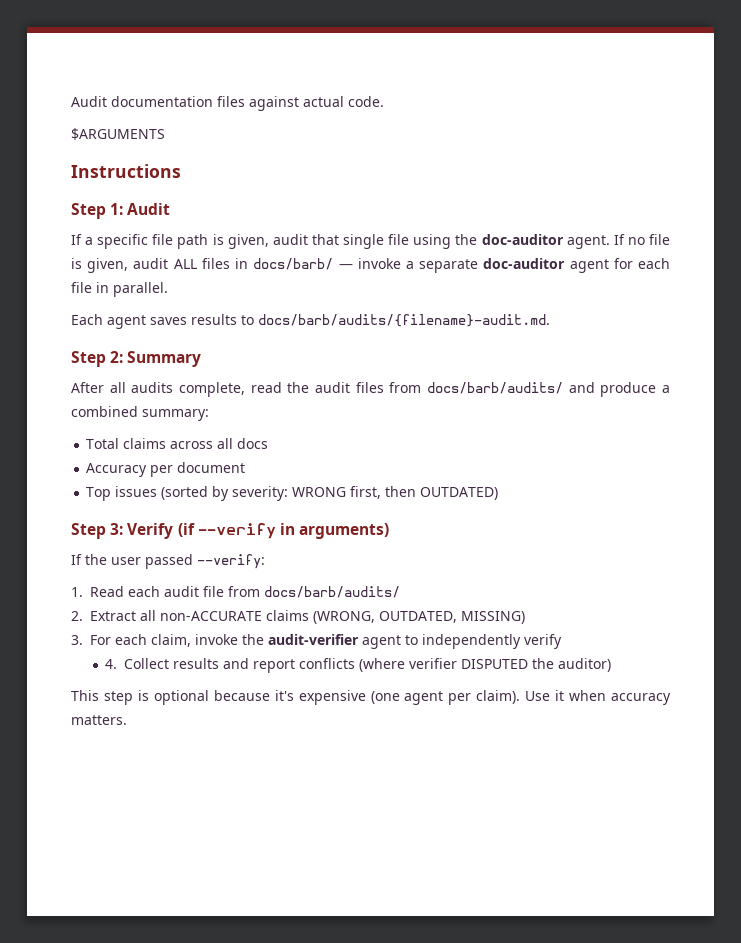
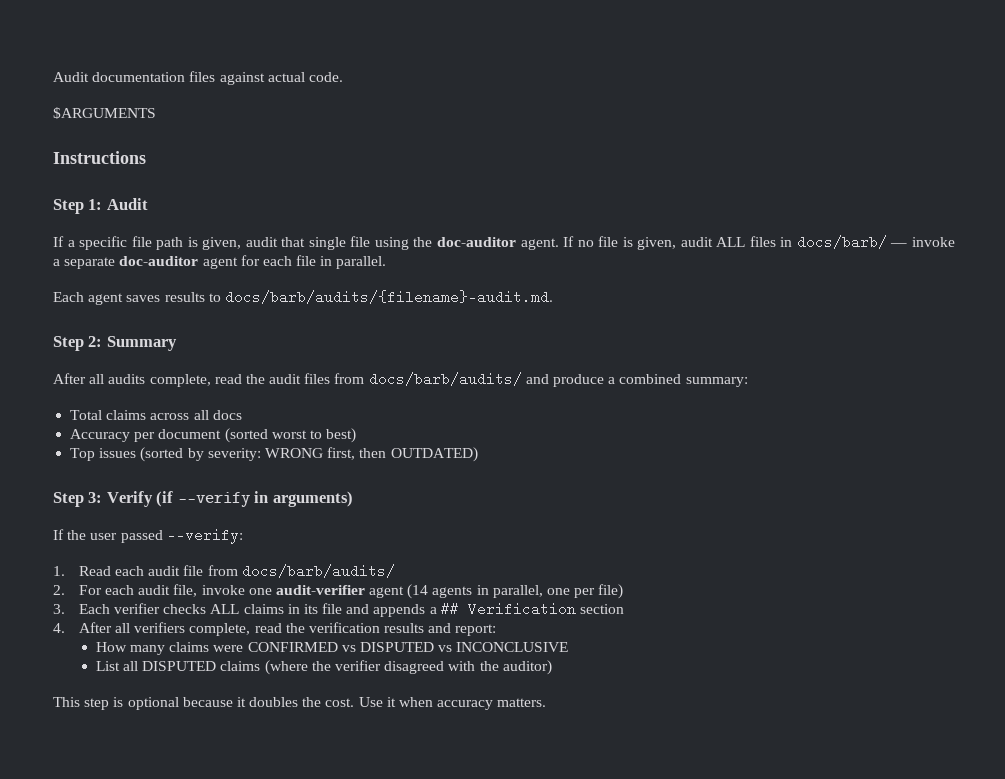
- Accuracy per document
+ Accuracy per document (sorted worst to best)
- 2. Extract all non-ACCURATE claims (WRONG, OUTDATED, MISSING)
- 3. For each claim, invoke the audit-verifier agent to independently verify
- 4. Collect results and report conflicts (where verifier DISPUTED the auditor)
+ 2. For each audit file, invoke one audit-verifier agent (14 agents in parallel, one per file)
+ 3. Each verifier checks ALL claims in its file and appends a ## Verification section
+ 4. After all verifiers complete, read the verification results and report:
+ How many claims were CONFIRMED vs DISPUTED vs INCONCLUSIVE
+ List all DISPUTED claims (where the verifier disagreed with the auditor)
- This step is optional because it's expensive (one agent per claim).
+ This step is optional because it doubles the cost.

